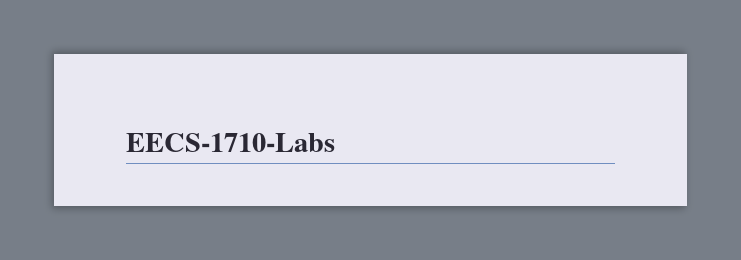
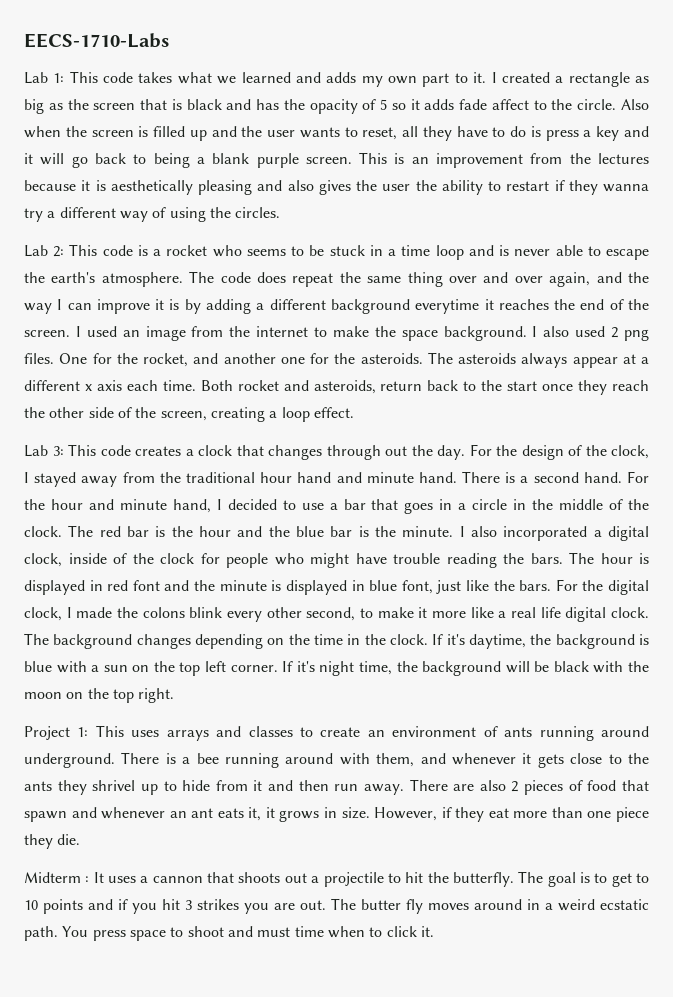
+ Lab 1: This code takes what we learned and adds my own part to it. I created a rectangle as big as the screen that is black and has the opacity of 5 so it adds fade affect to the circle. Also when the screen is filled up and the user wants to reset, all they have to do is press a key and it will go back to being a blank purple screen. This is an improvement from the lectures because it is aesthetically pleasing and also gives the user the ability to restart if they wanna try a different way of using the circles.
+ Lab 2: This code is a rocket who seems to be stuck in a time loop and is never able to escape the earth's atmosphere. The code does repeat the same thing over and over again, and the way I can improve it is by adding a different background everytime it reaches the end of the screen. I used an image from the internet to make the space background. I also used 2 png files. One for the rocket, and another one for the asteroids. The asteroids always appear at a different x axis each time. Both rocket and asteroids, return back to the start once they reach the other side of the screen, creating a loop effect.
+ Lab 3: This code creates a clock that changes through out the day. For the design of the clock, I stayed away from the traditional hour hand and minute hand. There is a second hand. For the hour and minute hand, I decided to use a bar that goes in a circle in the middle of the clock. The red bar is the hour and the blue bar is the minute. I also incorporated a digital clock, inside of the clock for people who might have trouble reading the bars. The hour is displayed in red font and the minute is displayed in blue font, just like the bars. For the digital clock, I made the colons blink every other second, to make it more like a real life digital clock. The background changes depending on the time in the clock. If it's daytime, the background is blue with a sun on the top left corner. If it's night time, the background will be black with the moon on the top right.
+ Project 1: This uses arrays and classes to create an environment of ants running around underground. There is a bee running around with them, and whenever it gets close to the ants they shrivel up to hide from it and then run away. There are also 2 pieces of food that spawn and whenever an ant eats it, it grows in size. However, if they eat more than one piece they die.
+ Midterm : It uses a cannon that shoots out a projectile to hit the butterfly. The goal is to get to 10 points and if you hit 3 strikes you are out. The butter fly moves around in a weird ecstatic path. You press space to shoot and must time when to click it.

